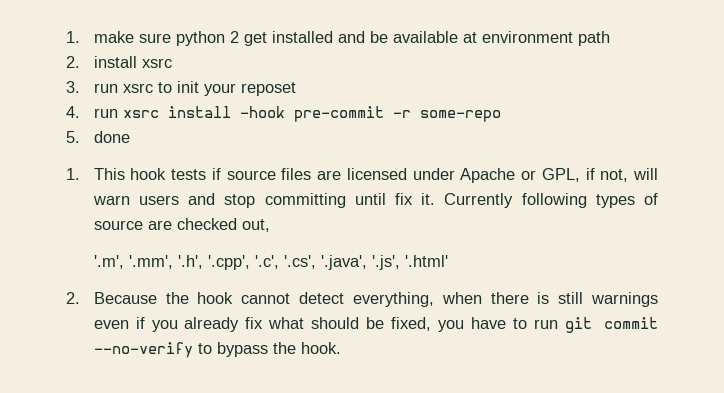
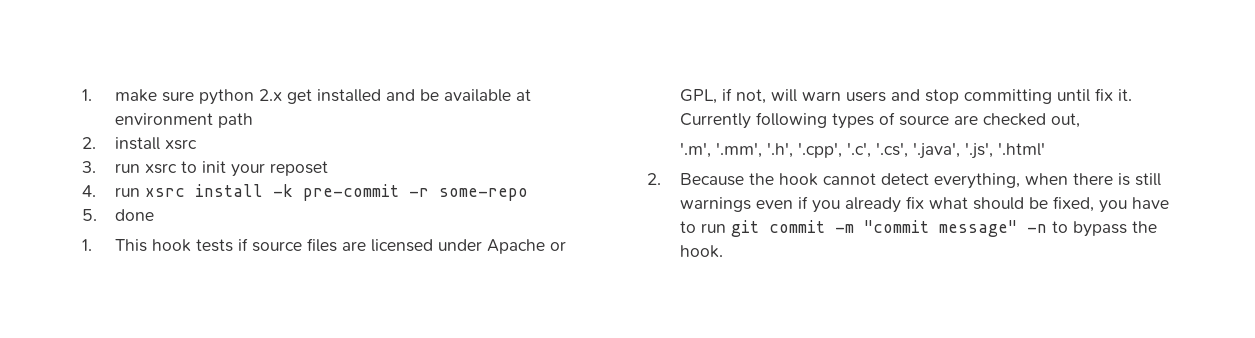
- 1. make sure python 2 get installed and be available at environment path
+ 1. make sure python 2.x get installed and be available at environment path
- 4. run xsrc install -hook pre-commit -r some-repo
+ 4. run xsrc install -k pre-commit -r some-repo
- 2. Because the hook cannot detect everything, when there is still warnings even if you already fix what should be fixed, you have to run git commit --no-verify to bypass the hook.
+ 2. Because the hook cannot detect everything, when there is still warnings even if you already fix what should be fixed, you have to run git commit -m "commit message" -n to bypass the hook.

